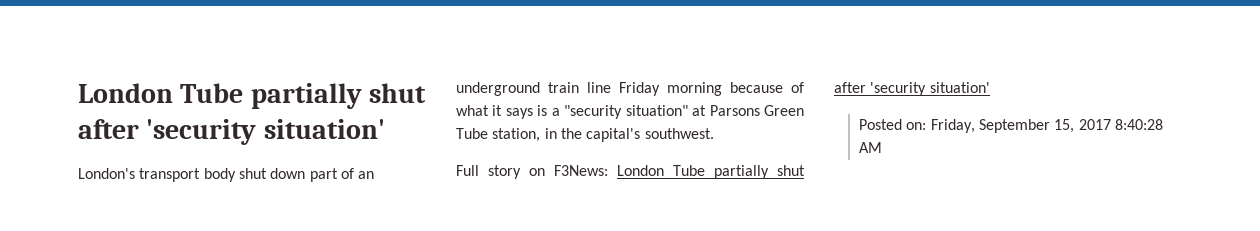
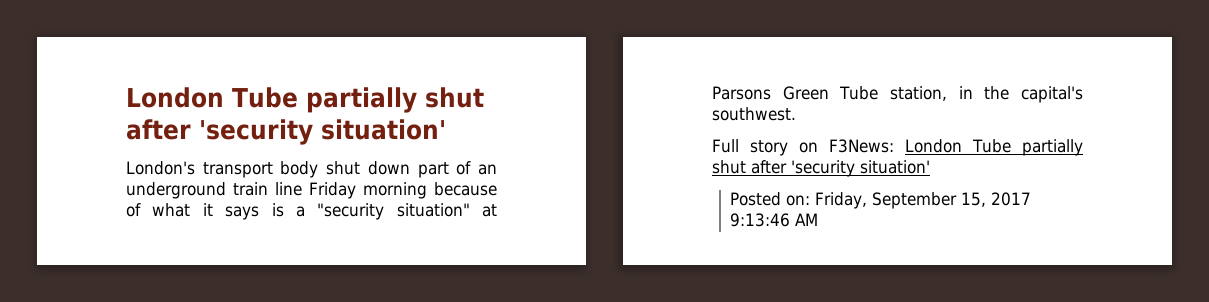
- Posted on: Friday, September 15, 2017 8:40:28 AM
+ Posted on: Friday, September 15, 2017 9:13:46 AM

